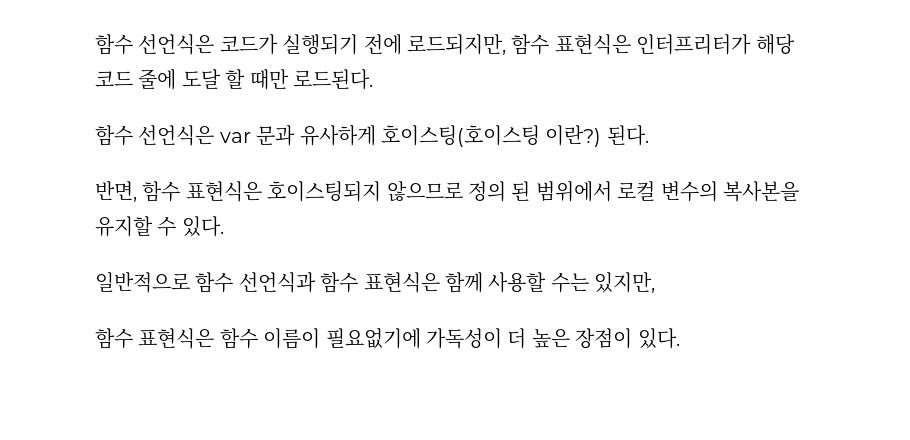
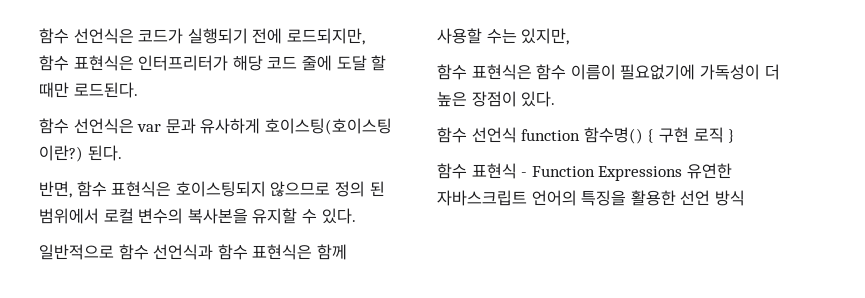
+ 함수 선언식 function 함수명() { 구현 로직 }
+ 함수 표현식 - Function Expressions 유연한 자바스크립트 언어의 특징을 활용한 선언 방식

